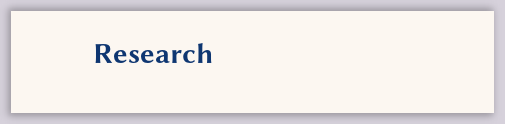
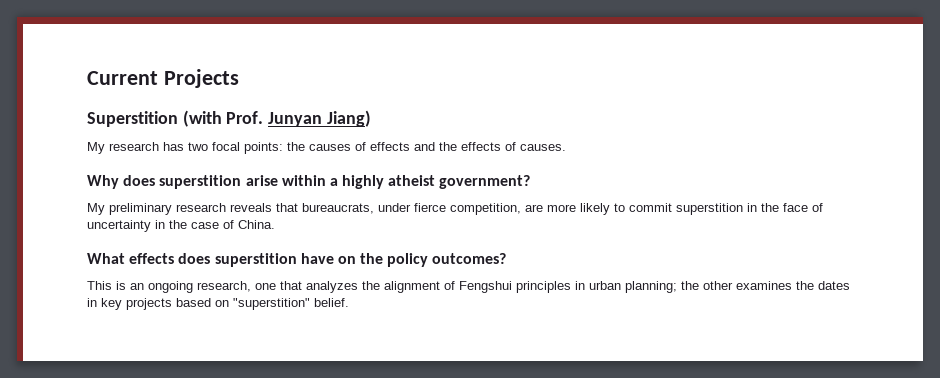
- Research
+ Current Projects
+ Superstition (with Prof. Junyan Jiang)
+ My research has two focal points: the causes of effects and the effects of causes.
+ Why does superstition arise within a highly atheist government?
+ My preliminary research reveals that bureaucrats, under fierce competition, are more likely to commit superstition in the face of uncertainty in the case of China.
+ What effects does superstition have on the policy outcomes?
+ This is an ongoing research, one that analyzes the alignment of Fengshui principles in urban planning; the other examines the dates in key projects based on "superstition" belief.

